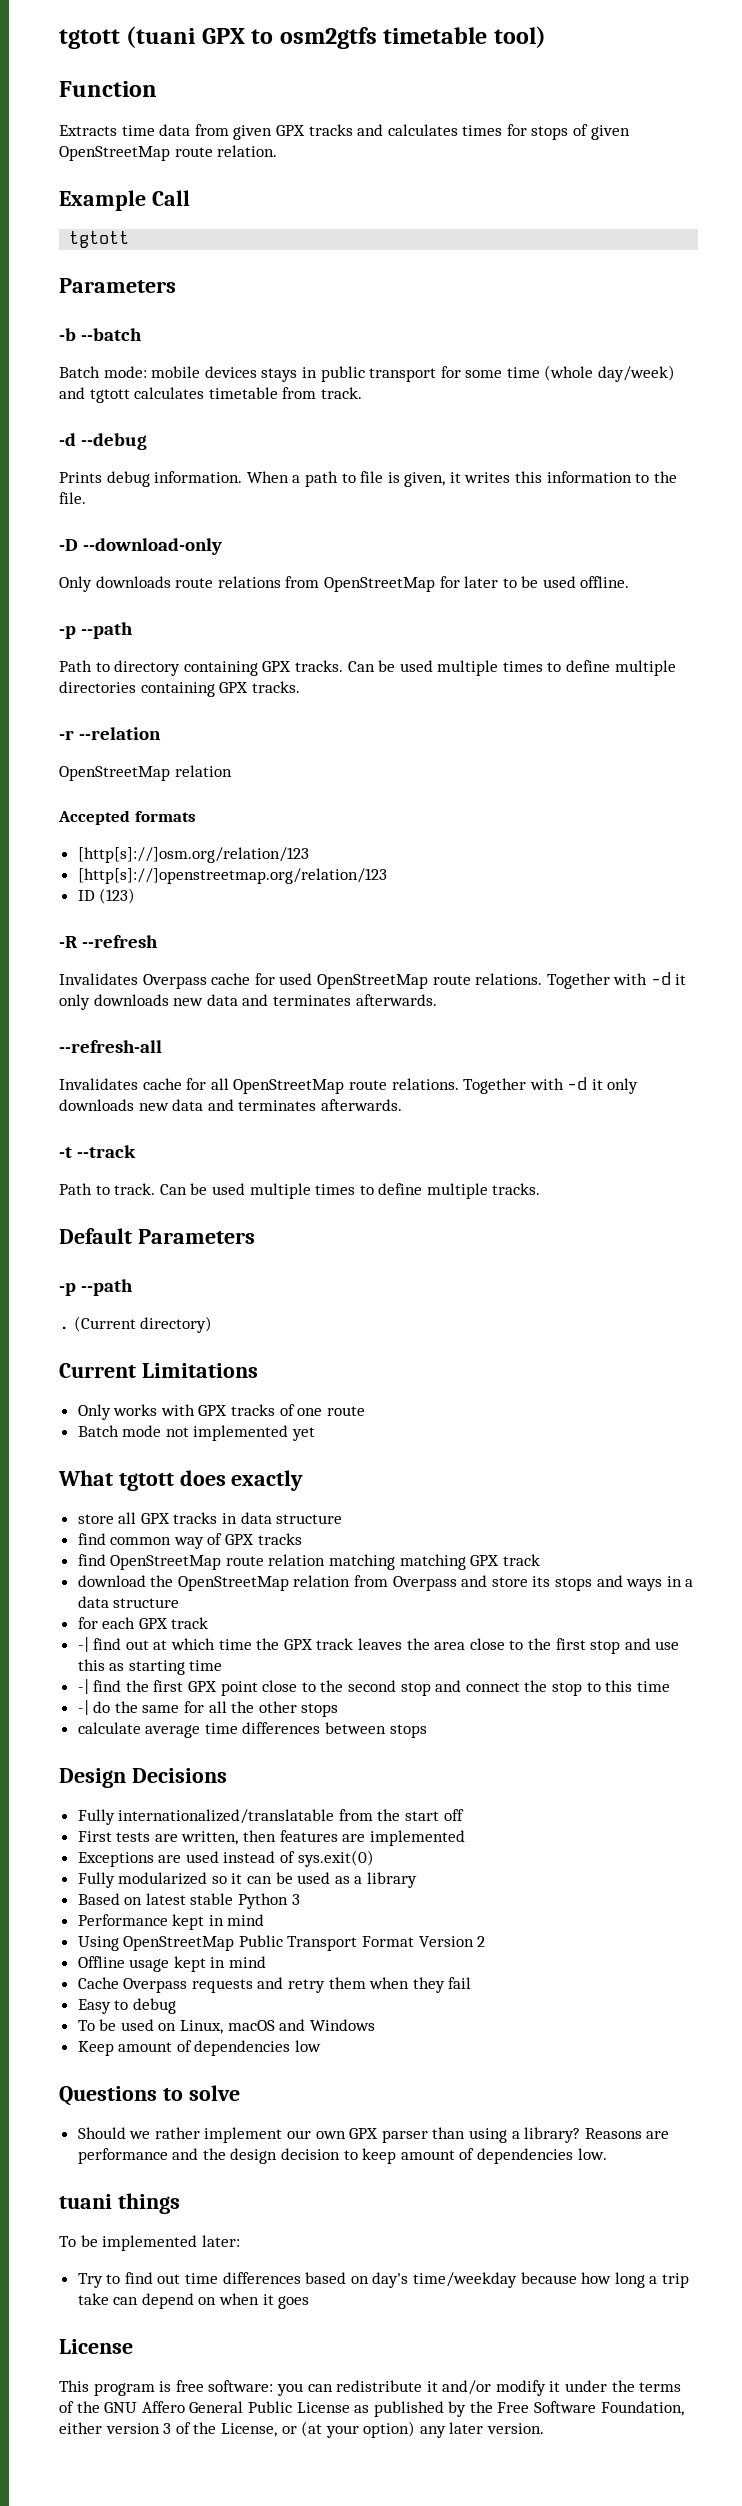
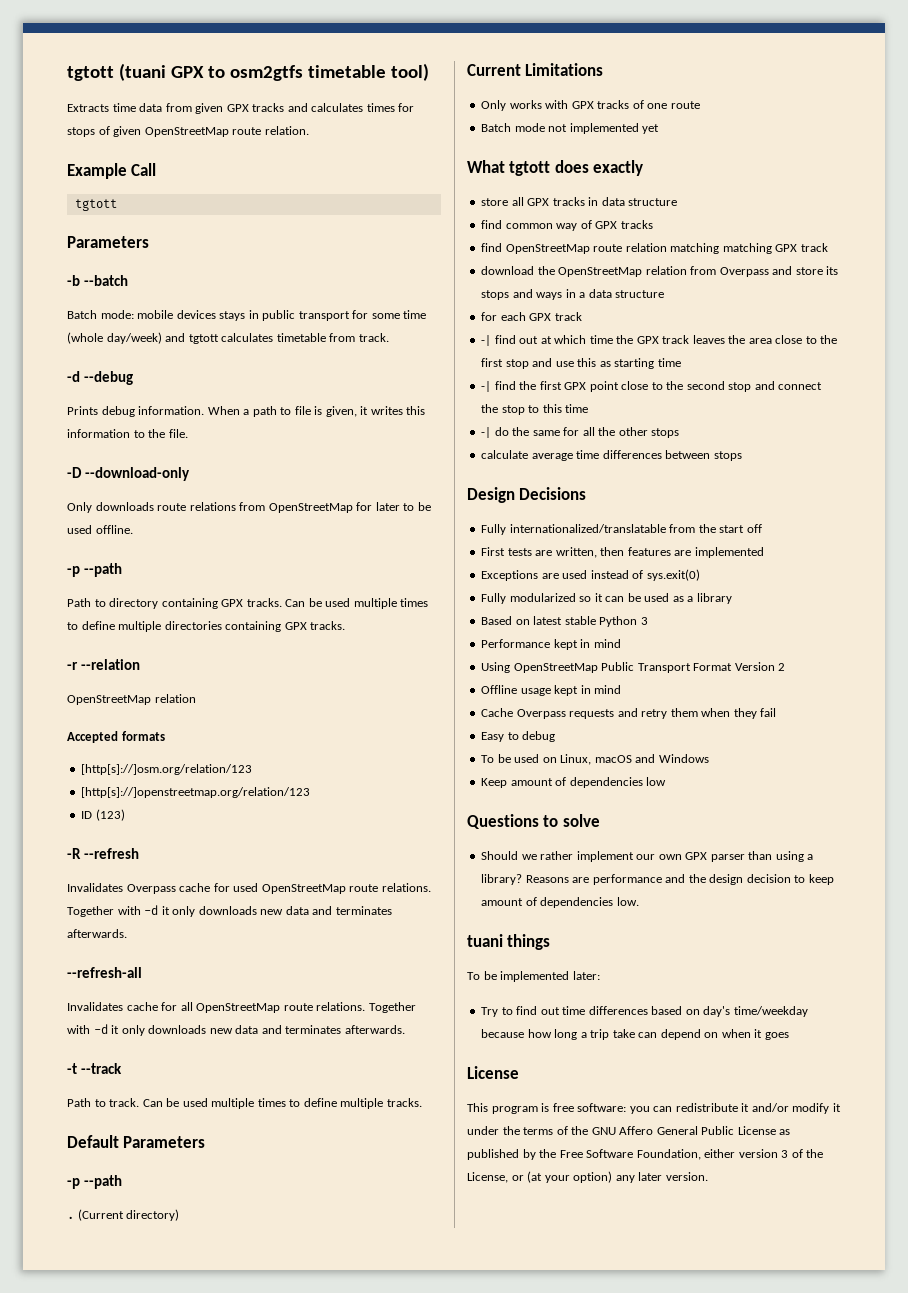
- Function

